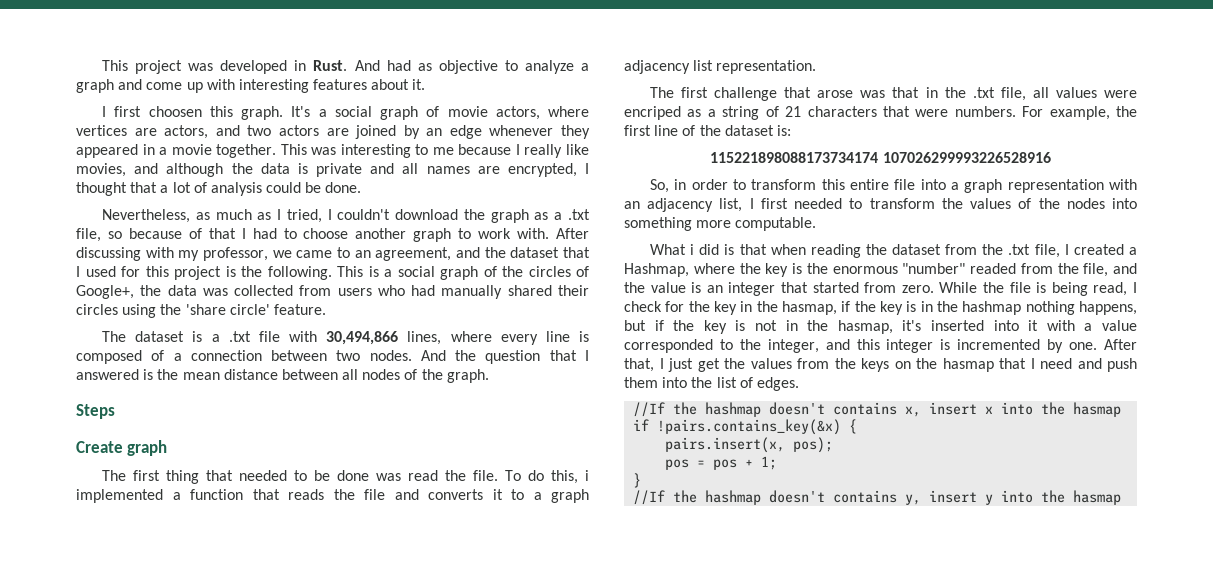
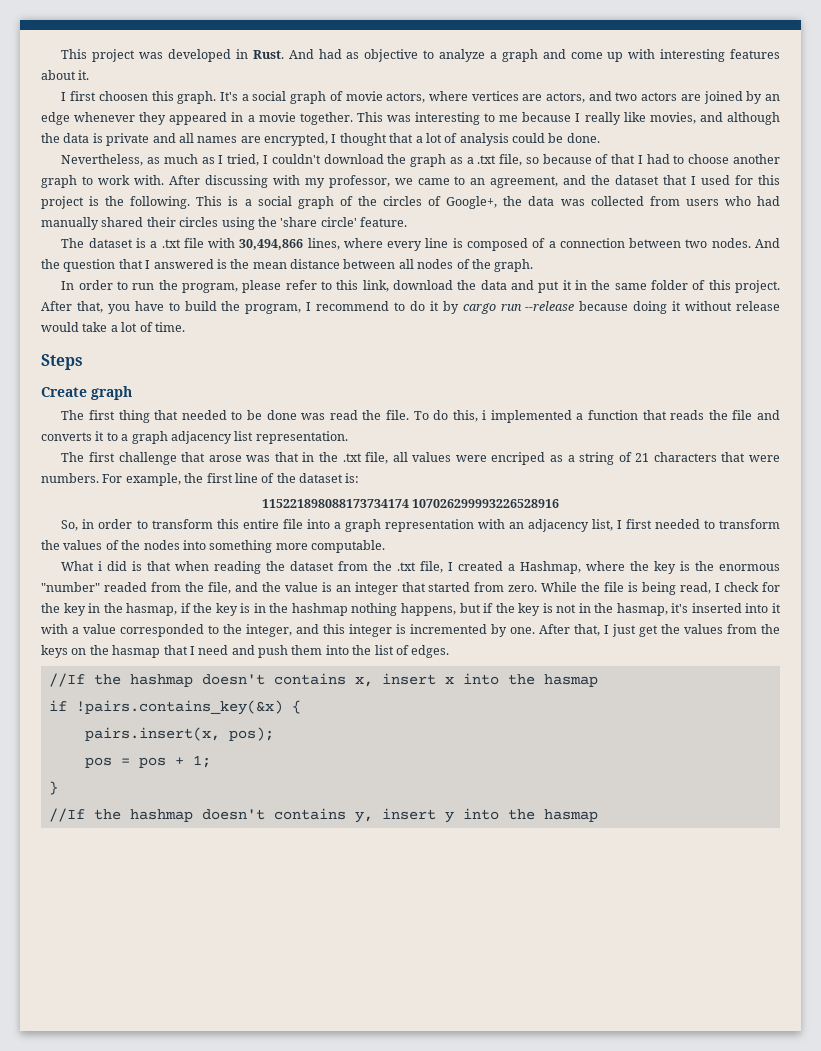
+ In order to run the program, please refer to this link, download the data and put it in the same folder of this project. After that, you have to build the program, I recommend to do it by cargo run --release because doing it without release would take a lot of time.

